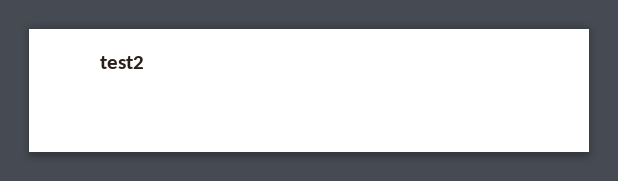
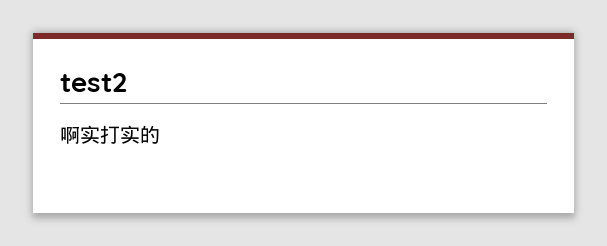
+ 啊实打实的

